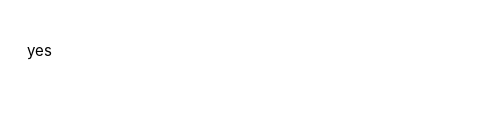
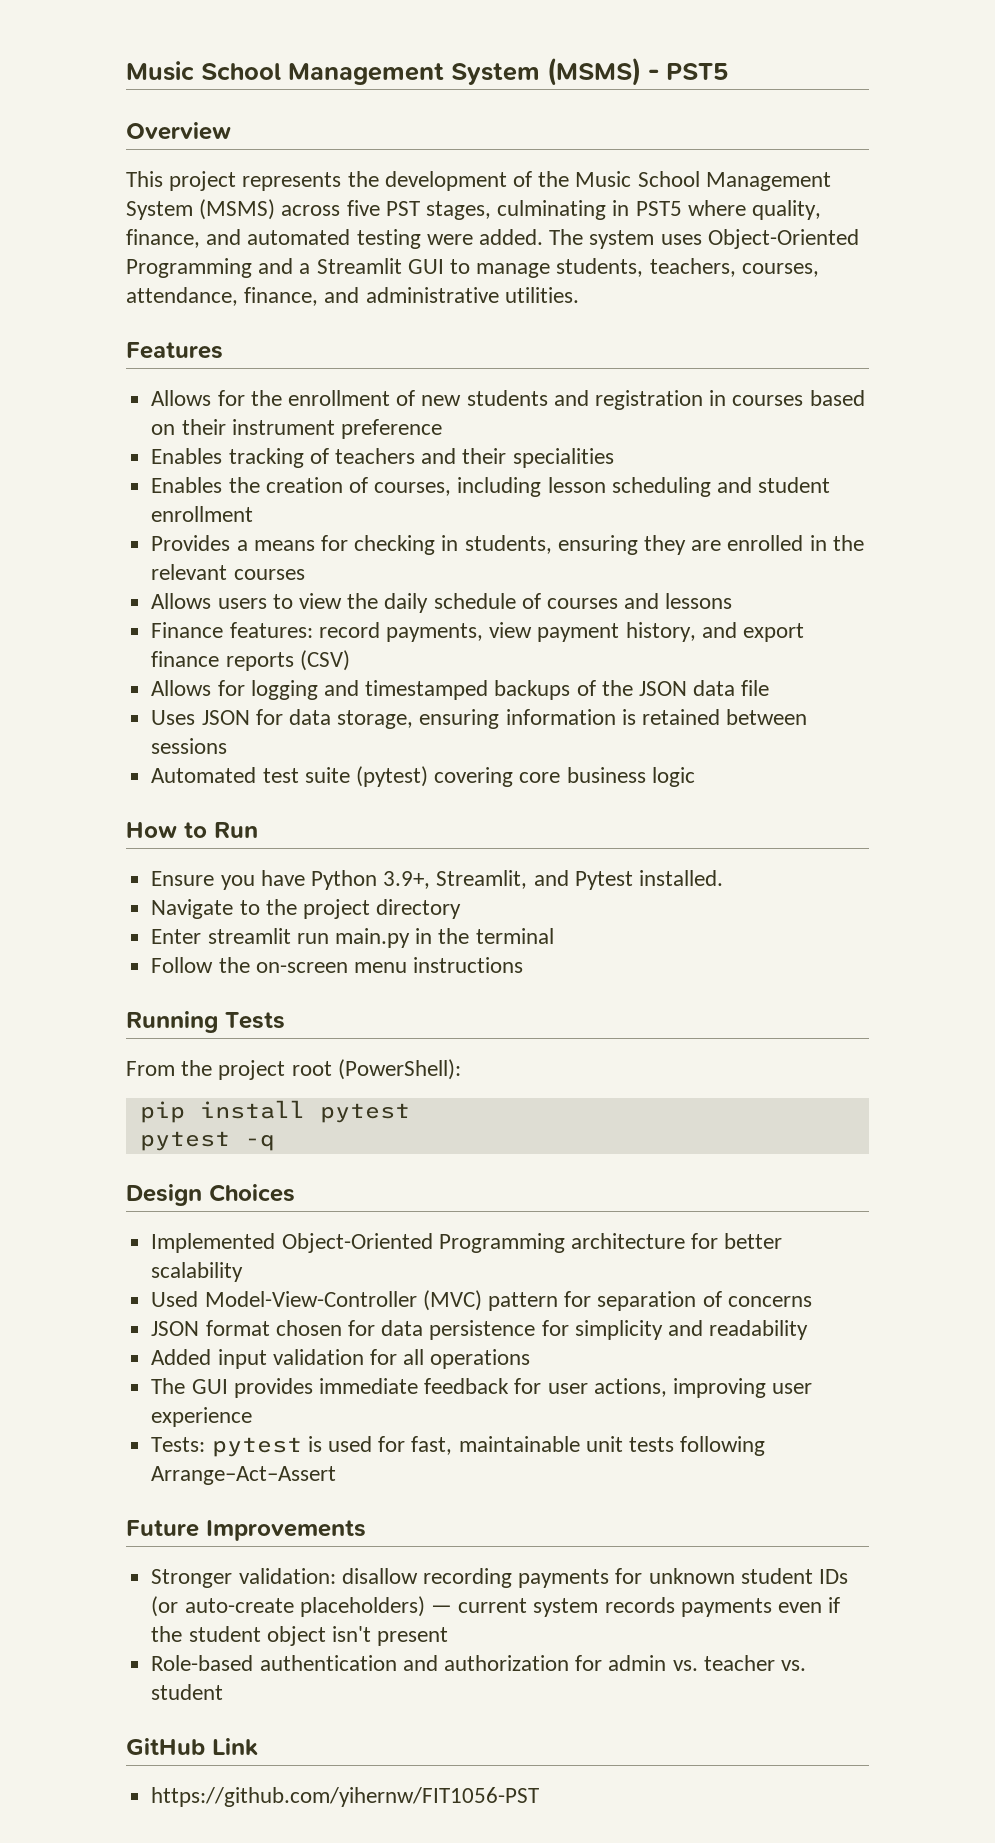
- yes
+ Music School Management System (MSMS) - PST5
+ Overview
+ This project represents the development of the Music School Management System (MSMS) across five PST stages, culminating in PST5 where quality, finance, and automated testing were added. The system uses Object-Oriented Programming and a Streamlit GUI to manage students, teachers, courses, attendance, finance, and administrative utilities.
+ Features
+ Allows for the enrollment of new students and registration in courses based on their instrument preference
+ Enables tracking of teachers and their specialities
+ Enables the creation of courses, including lesson scheduling and student enrollment
+ Provides a means for checking in students, ensuring they are enrolled in the relevant courses
+ Allows users to view the daily schedule of courses and lessons
+ Finance features: record payments, view payment history, and export finance reports (CSV)
+ Allows for logging and timestamped backups of the JSON data file
+ Uses JSON for data storage, ensuring information is retained between sessions
+ Automated test suite (pytest) covering core business logic
+ How to Run
+ Ensure you have Python 3.9+, Streamlit, and Pytest installed.
+ Navigate to the project directory
+ Enter streamlit run main.py in the terminal
+ Follow the on-screen menu instructions
+ Running Tests
+ From the project root (PowerShell):
+ pip install pytest
+ pytest -q
+ Design Choices
+ Implemented Object-Oriented Programming architecture for better scalability
+ Used Model-View-Controller (MVC) pattern for separation of concerns
+ JSON format chosen for data persistence for simplicity and readability
+ Added input validation for all operations
+ The GUI provides immediate feedback for user actions, improving user experience
+ Tests: pytest is used for fast, maintainable unit tests following Arrange–Act–Assert
+ Future Improvements
+ Stronger validation: disallow recording payments for unknown student IDs (or auto-create placeholders) — current system records payments even if the student object isn't present
+ Role-based authentication and authorization for admin vs. teacher vs. student
+ GitHub Link
+ https://github.com/yihernw/FIT1056-PST

